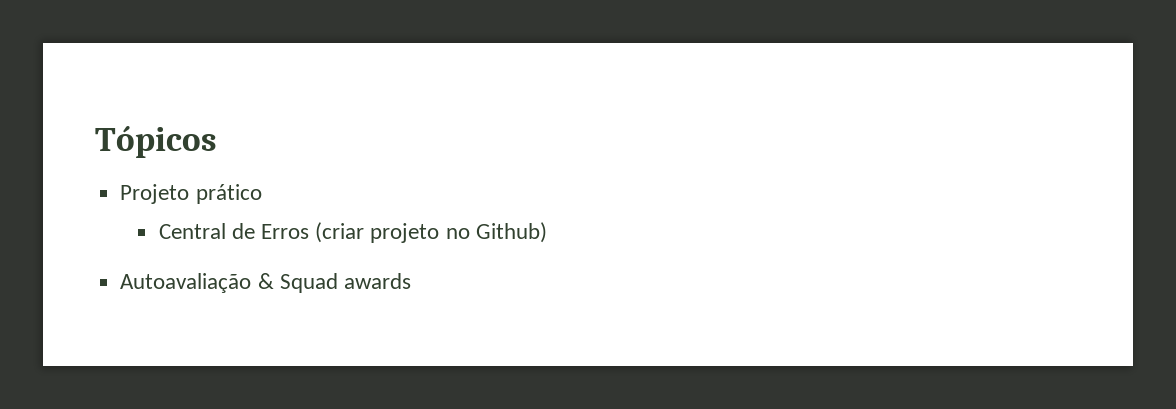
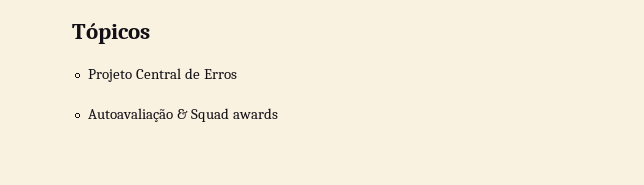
- Projeto prático
- Central de Erros (criar projeto no Github)
+ Projeto Central de Erros

